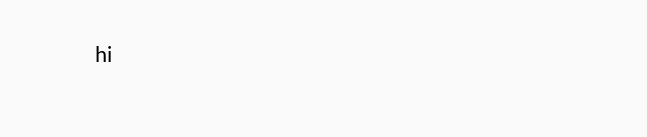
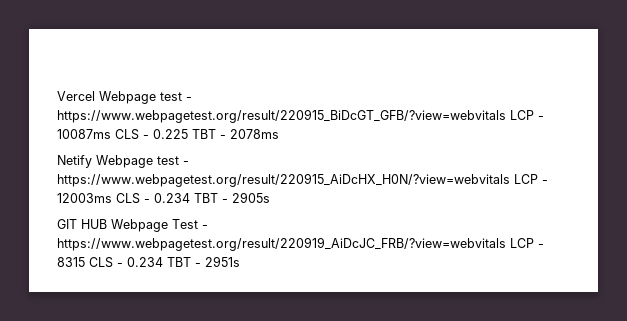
- hi
+ Vercel Webpage test - https://www.webpagetest.org/result/220915_BiDcGT_GFB/?view=webvitals LCP - 10087ms CLS - 0.225 TBT - 2078ms
+ Netify Webpage test - https://www.webpagetest.org/result/220915_AiDcHX_H0N/?view=webvitals LCP - 12003ms CLS - 0.234 TBT - 2905s
+ GIT HUB Webpage Test - https://www.webpagetest.org/result/220919_AiDcJC_FRB/?view=webvitals LCP - 8315 CLS - 0.234 TBT - 2951s

